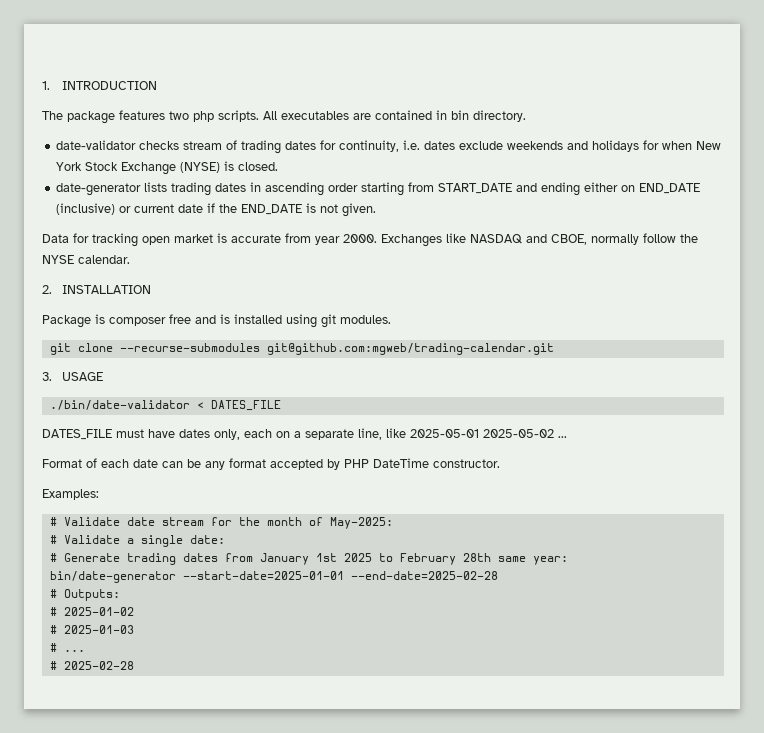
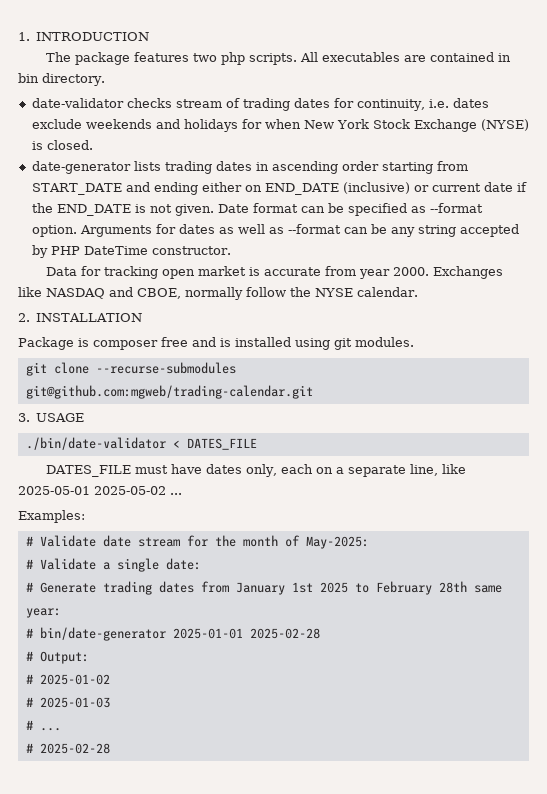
+ Date format can be specified as --format option. Arguments for dates as well as --format can be any string accepted by PHP DateTime constructor.
- Format of each date can be any format accepted by PHP DateTime constructor.
- bin/date-generator --start-date=2025-01-01 --end-date=2025-02-28
- # Outputs:
+ # bin/date-generator 2025-01-01 2025-02-28
+ # Output:

